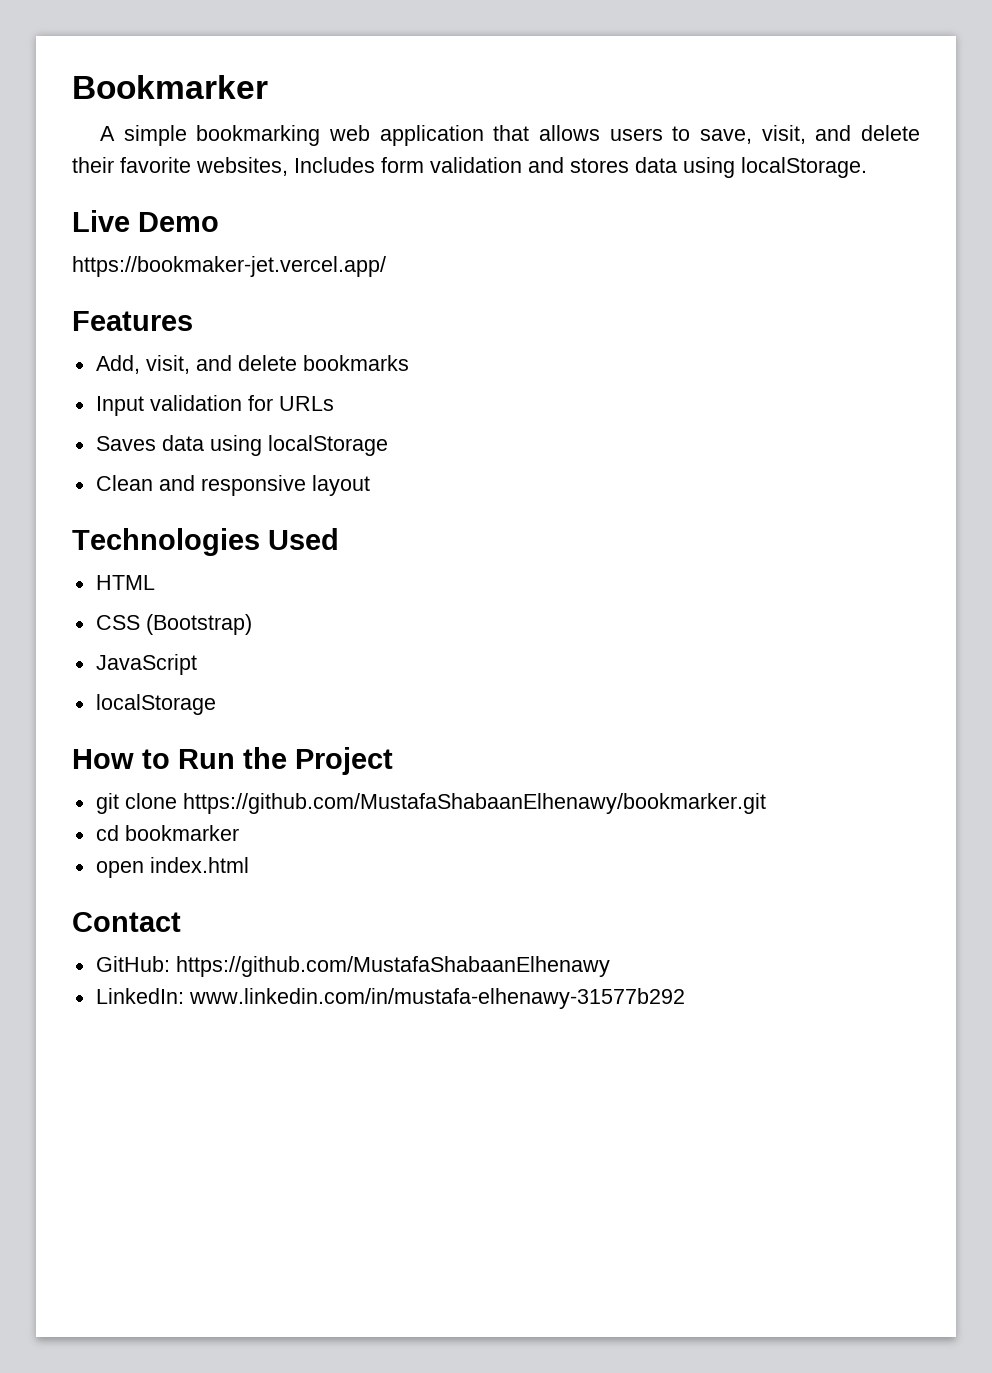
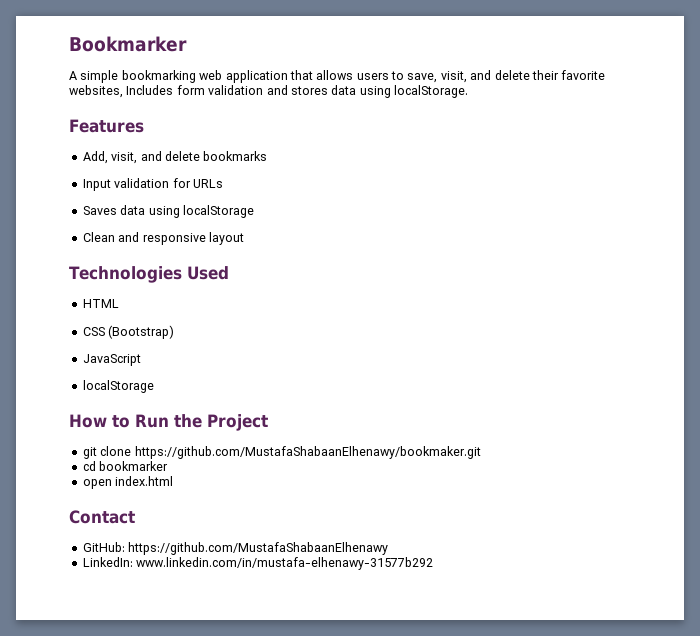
- Live Demo
- https://bookmaker-jet.vercel.app/
- git clone https://github.com/MustafaShabaanElhenawy/bookmarker.git
+ git clone https://github.com/MustafaShabaanElhenawy/bookmaker.git

